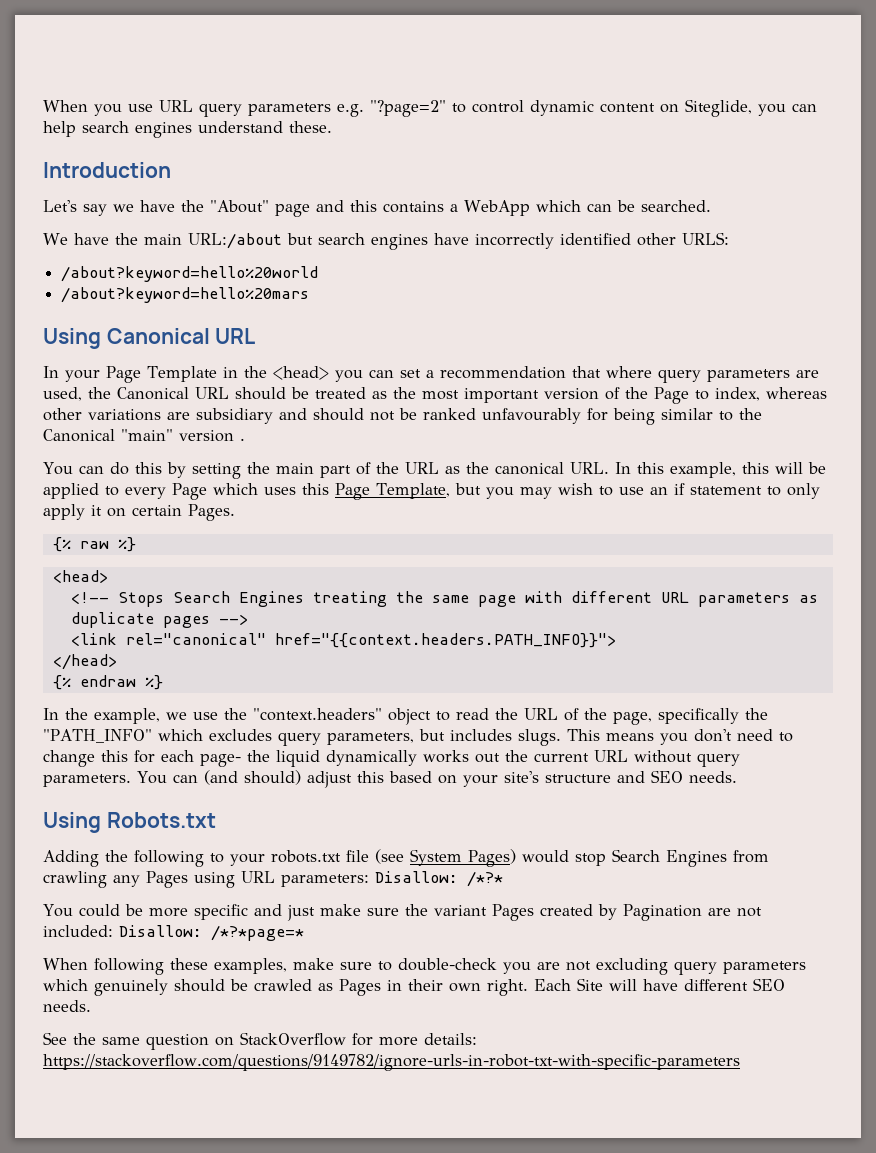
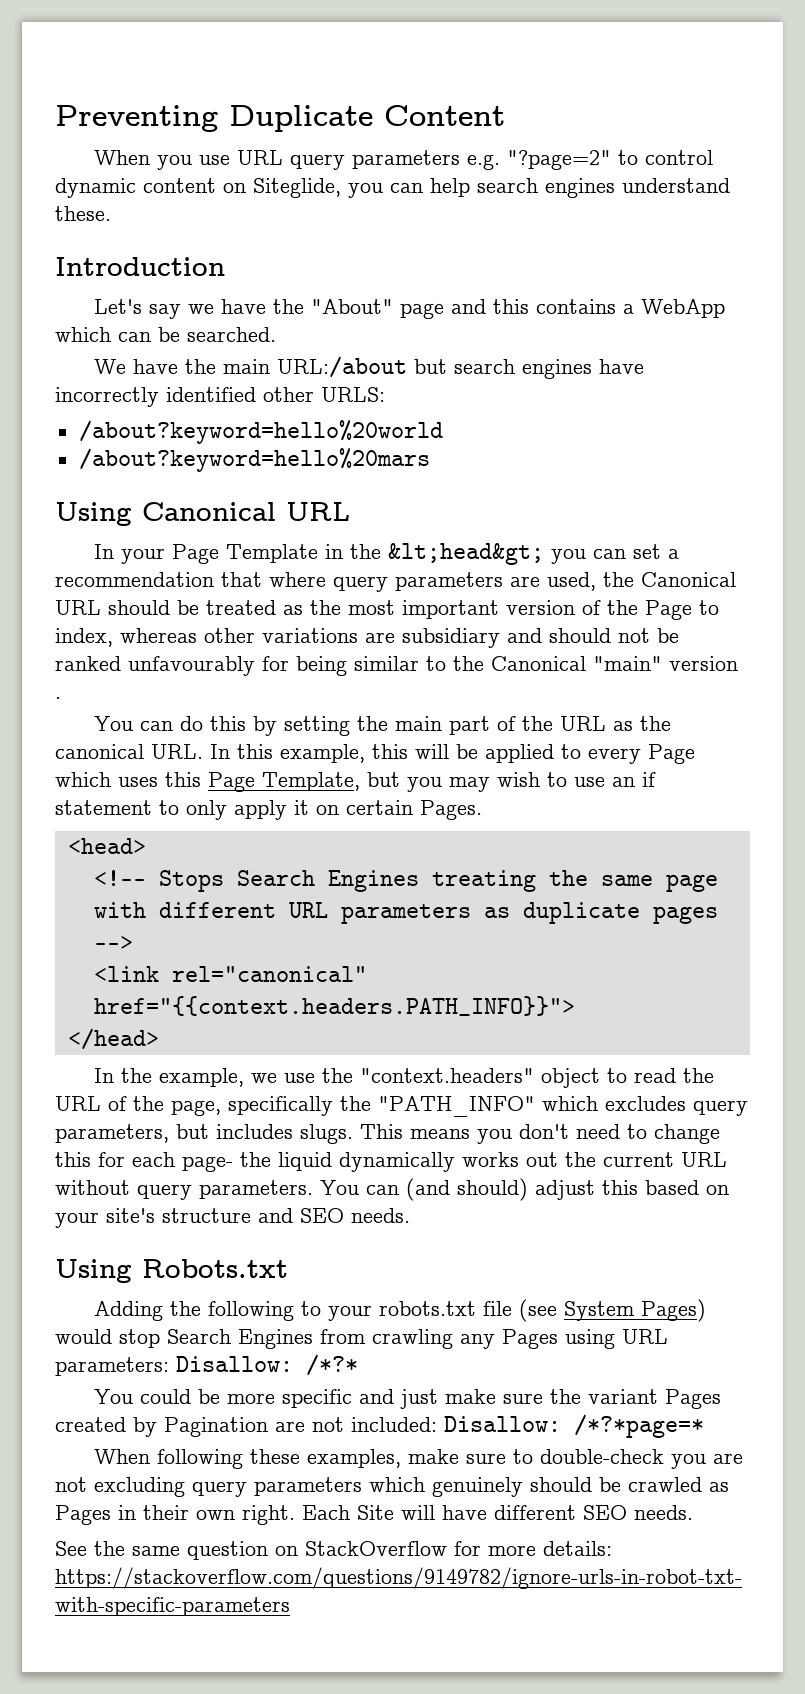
+ Preventing Duplicate Content
- In your Page Template in the <head> you can set a recommendation that where query parameters are used, the Canonical URL should be treated as the most important version of the Page to index, whereas other variations are subsidiary and should not be ranked unfavourably for being similar to the Canonical "main" version .
+ In your Page Template in the &lt;head&gt; you can set a recommendation that where query parameters are used, the Canonical URL should be treated as the most important version of the Page to index, whereas other variations are subsidiary and should not be ranked unfavourably for being similar to the Canonical "main" version .
- {% raw %}
- {% endraw %}

